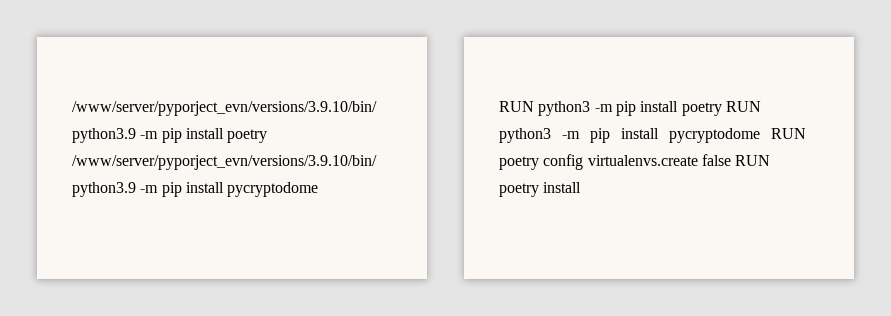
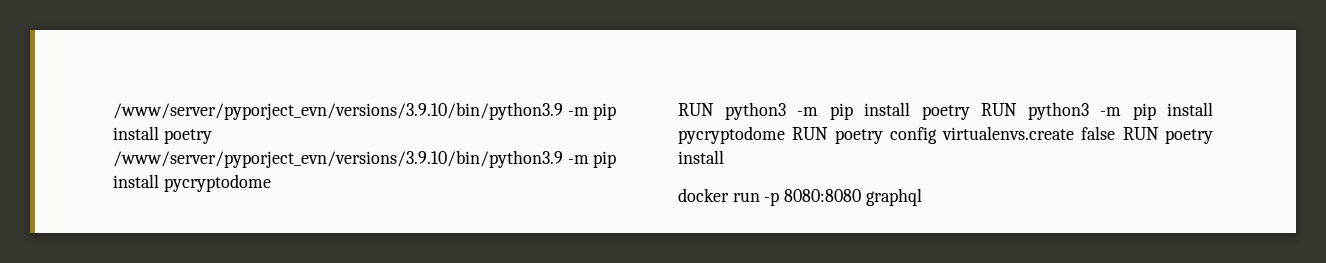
+ docker run -p 8080:8080 graphql

